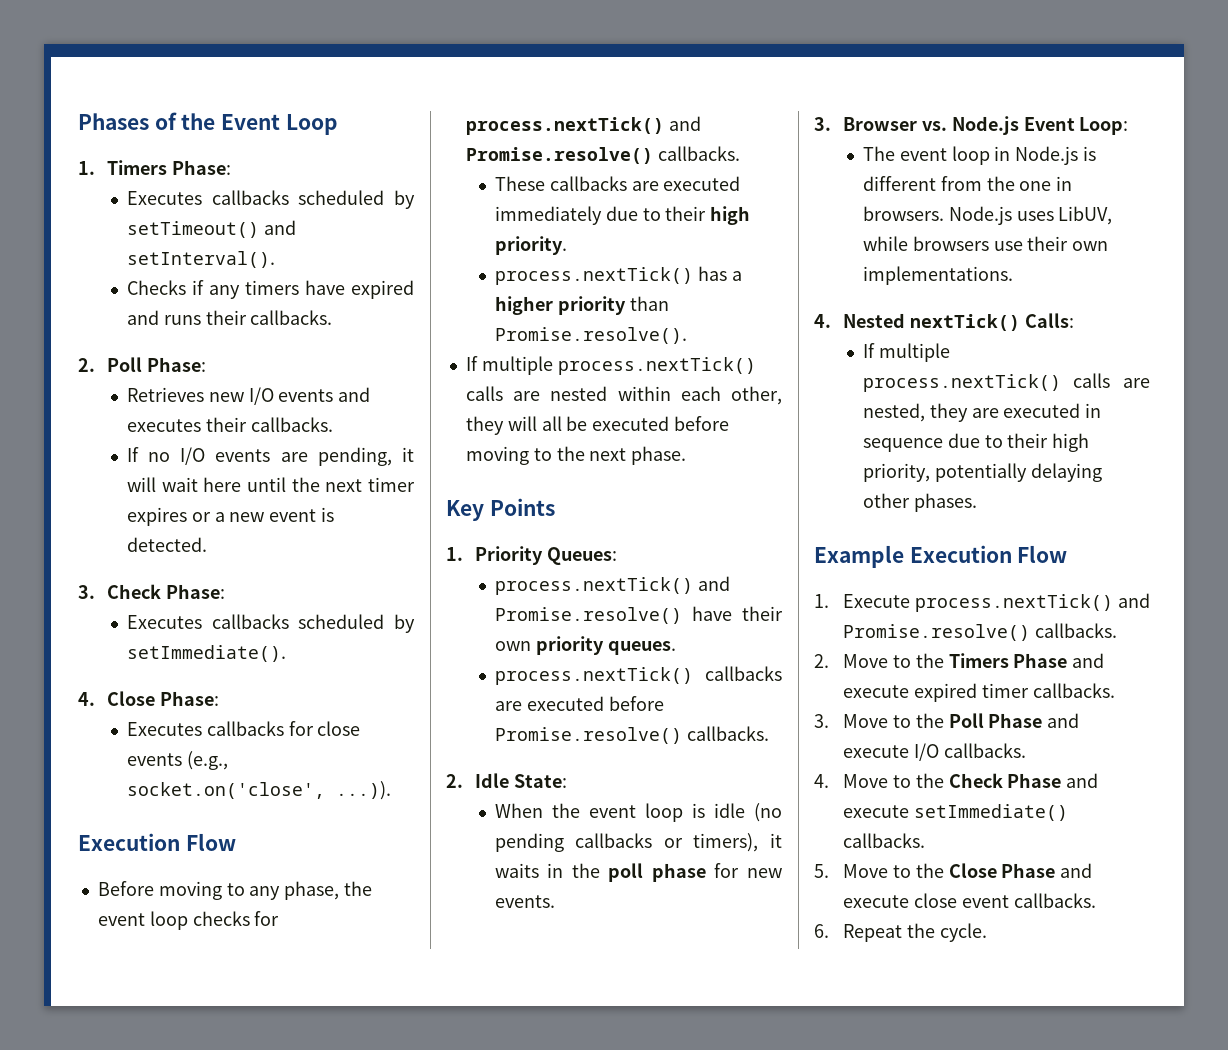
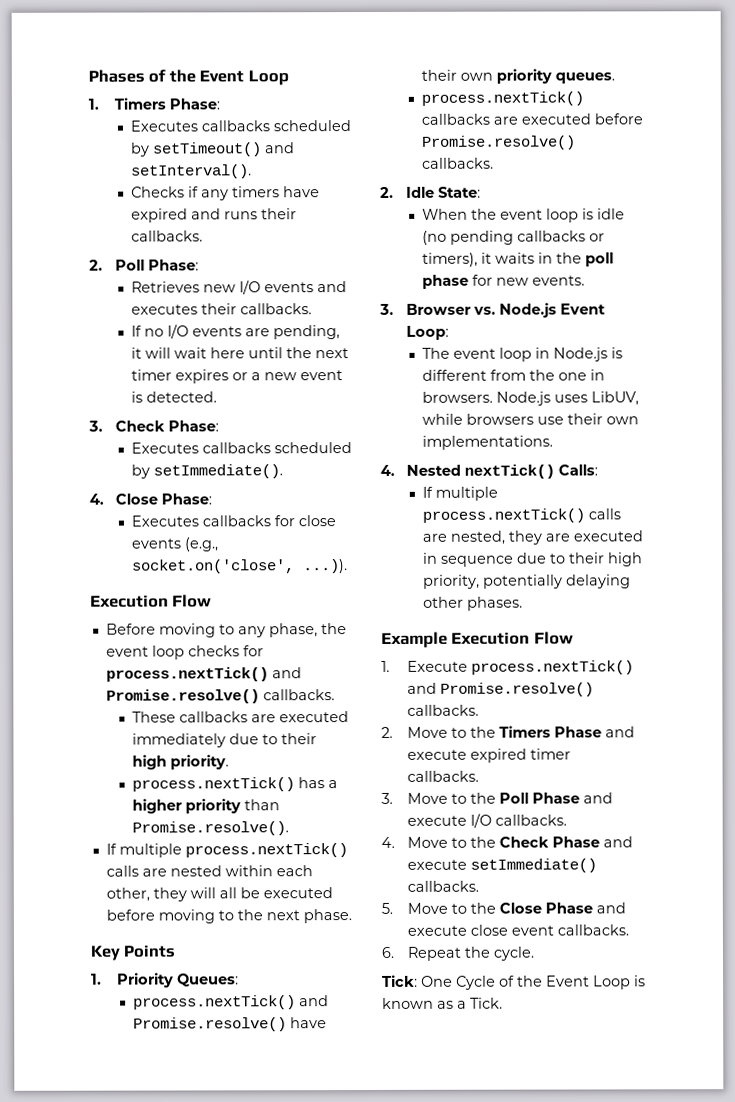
+ Tick: One Cycle of the Event Loop is known as a Tick.

